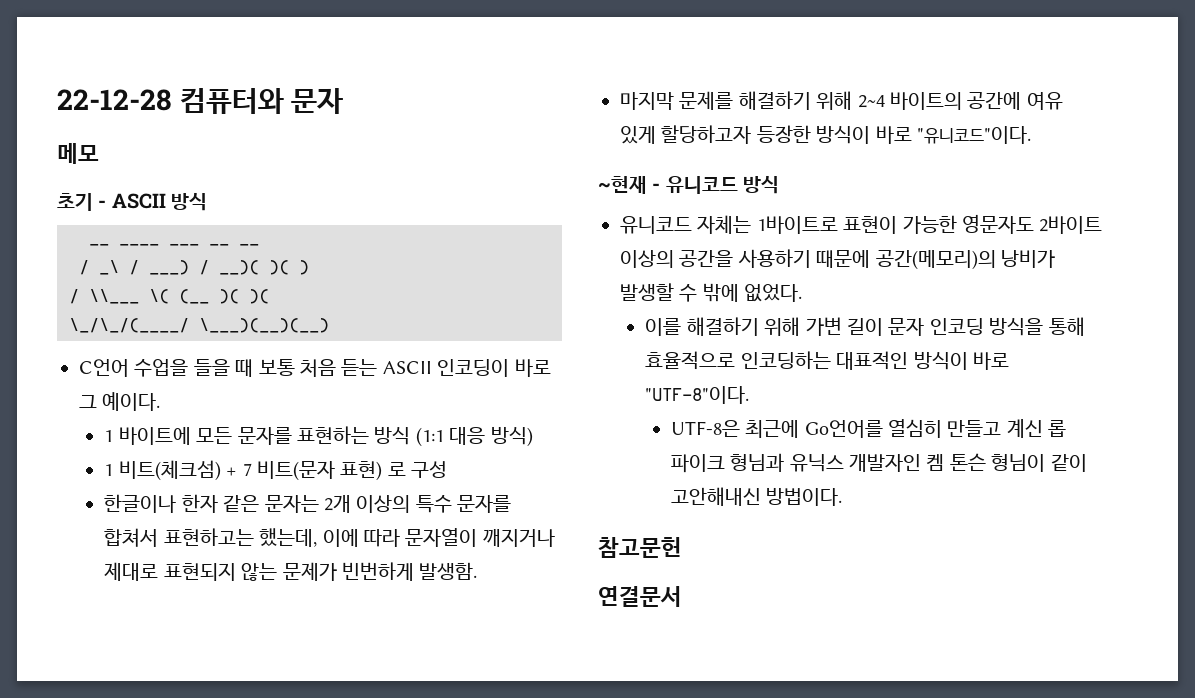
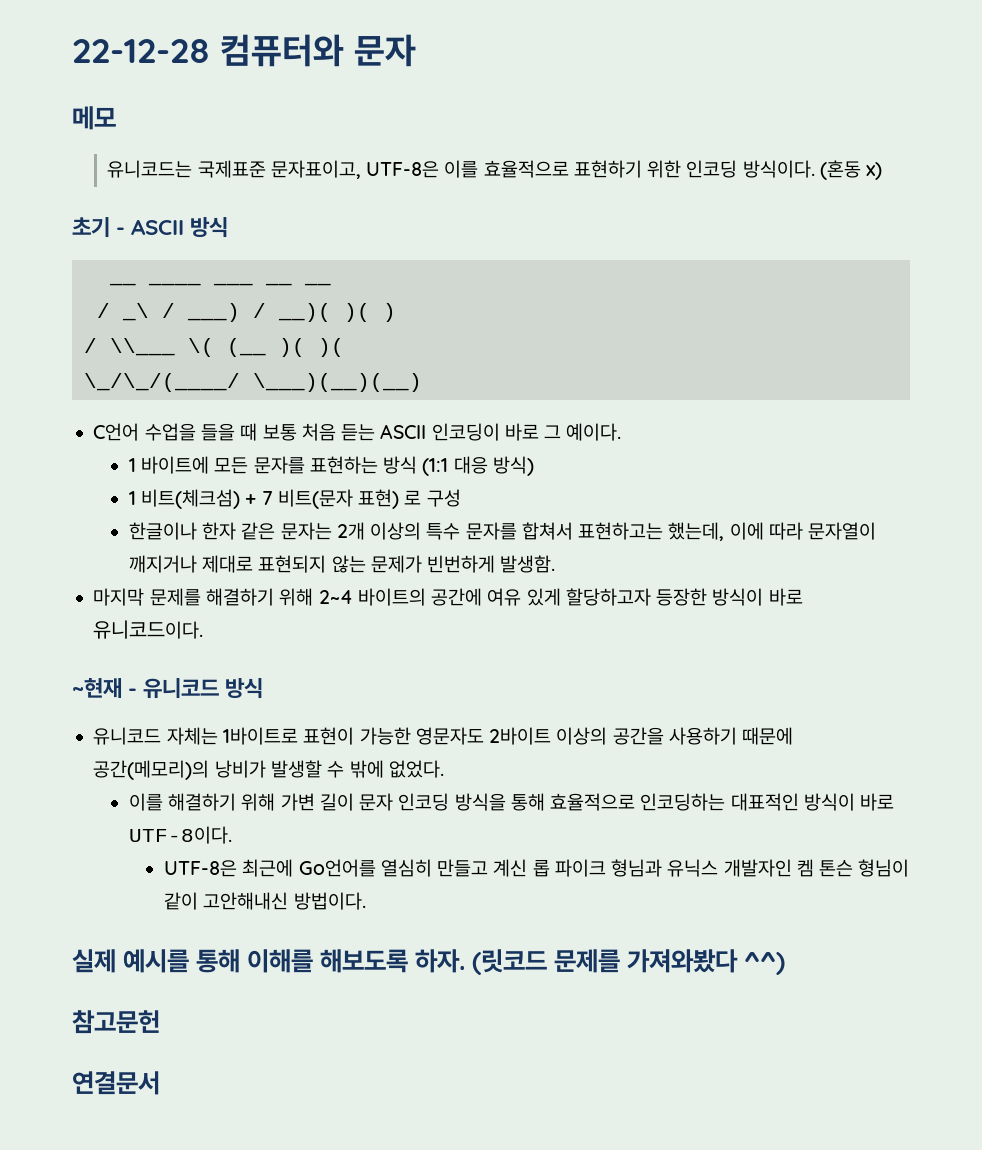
+ 유니코드는 국제표준 문자표이고, UTF-8은 이를 효율적으로 표현하기 위한 인코딩 방식이다. (혼동 x)
- 마지막 문제를 해결하기 위해 2~4 바이트의 공간에 여유 있게 할당하고자 등장한 방식이 바로 "유니코드"이다.
+ 마지막 문제를 해결하기 위해 2~4 바이트의 공간에 여유 있게 할당하고자 등장한 방식이 바로 유니코드이다.
- 이를 해결하기 위해 가변 길이 문자 인코딩 방식을 통해 효율적으로 인코딩하는 대표적인 방식이 바로 "UTF-8"이다.
+ 이를 해결하기 위해 가변 길이 문자 인코딩 방식을 통해 효율적으로 인코딩하는 대표적인 방식이 바로 UTF-8이다.
+ 실제 예시를 통해 이해를 해보도록 하자. (릿코드 문제를 가져와봤다 ^^)

